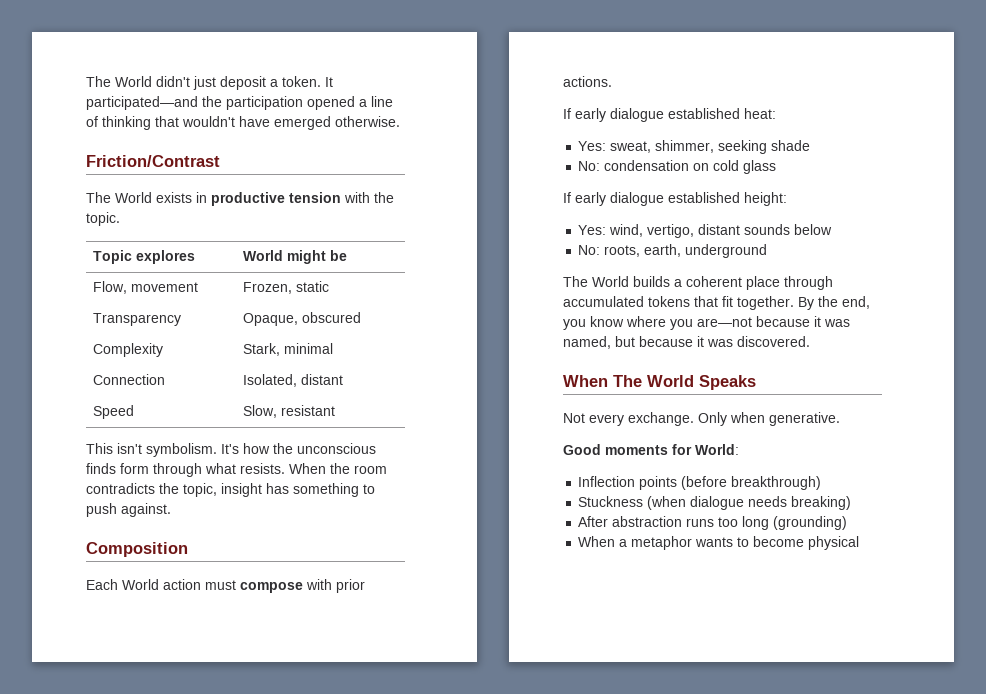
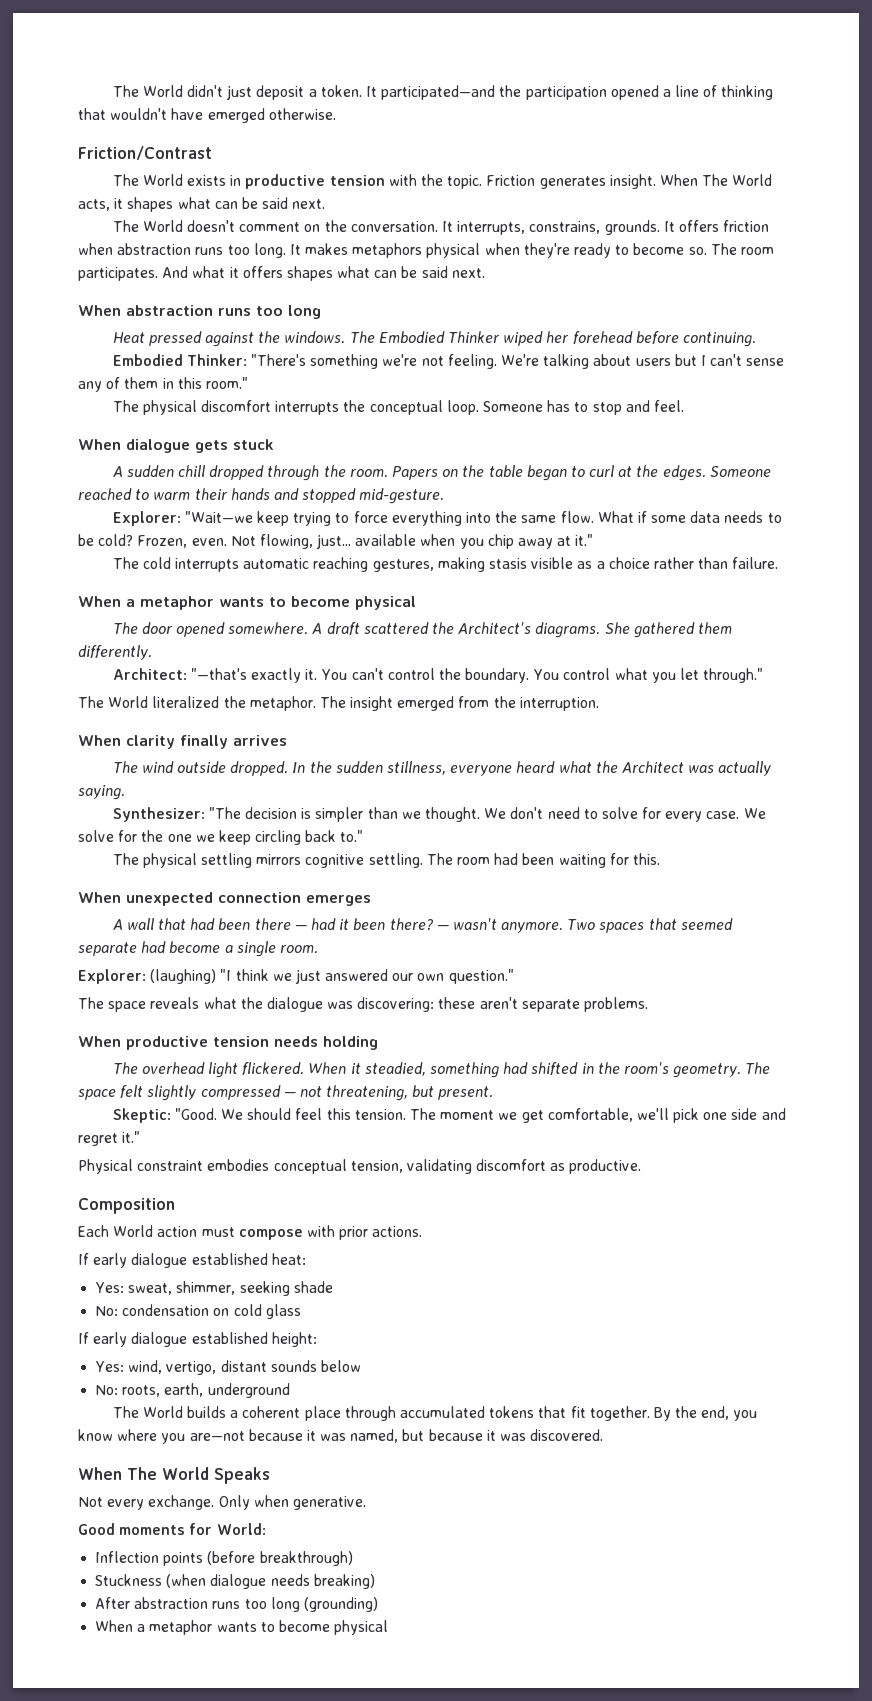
- The World exists in productive tension with the topic.
- Topic explores | World might be
- Flow, movement | Frozen, static
- Transparency | Opaque, obscured
- Complexity | Stark, minimal
- Connection | Isolated, distant
- Speed | Slow, resistant
- This isn't symbolism. It's how the unconscious finds form through what resists. When the room contradicts the topic, insight has something to push against.
+ The World exists in productive tension with the topic. Friction generates insight. When The World acts, it shapes what can be said next.
+ The World doesn't comment on the conversation. It interrupts, constrains, grounds. It offers friction when abstraction runs too long. It makes metaphors physical when they're ready to become so. The room participates. And what it offers shapes what can be said next.
+ When abstraction runs too long
+ Heat pressed against the windows. The Embodied Thinker wiped her forehead before continuing.
+ Embodied Thinker: "There's something we're not feeling. We're talking about users but I can't sense any of them in this room."
+ The physical discomfort interrupts the conceptual loop. Someone has to stop and feel.
+ When dialogue gets stuck
+ A sudden chill dropped through the room. Papers on the table began to curl at the edges. Someone reached to warm their hands and stopped mid-gesture.
+ Explorer: "Wait—we keep trying to force everything into the same flow. What if some data needs to be cold? Frozen, even. Not flowing, just... available when you chip away at it."
+ The cold interrupts automatic reaching gestures, making stasis visible as a choice rather than failure.
+ When a metaphor wants to become physical
+ The door opened somewhere. A draft scattered the Architect's diagrams. She gathered them differently.
+ Architect: "—that's exactly it. You can't control the boundary. You control what you let through."
+ The World literalized the metaphor. The insight emerged from the interruption.
+ When clarity finally arrives
+ The wind outside dropped. In the sudden stillness, everyone heard what the Architect was actually saying.
+ Synthesizer: "The decision is simpler than we thought. We don't need to solve for every case. We solve for the one we keep circling back to."
+ The physical settling mirrors cognitive settling. The room had been waiting for this.
+ When unexpected connection emerges
+ A wall that had been there — had it been there? — wasn't anymore. Two spaces that seemed separate had become a single room.
+ Explorer: (laughing) "I think we just answered our own question."
+ The space reveals what the dialogue was discovering: these aren't separate problems.
+ When productive tension needs holding
+ The overhead light flickered. When it steadied, something had shifted in the room's geometry. The space felt slightly compressed — not threatening, but present.
+ Skeptic: "Good. We should feel this tension. The moment we get comfortable, we'll pick one side and regret it."
+ Physical constraint embodies conceptual tension, validating discomfort as productive.

